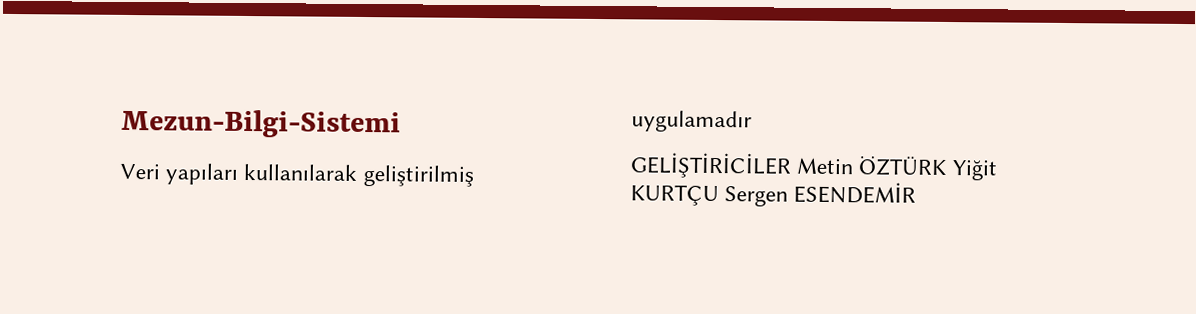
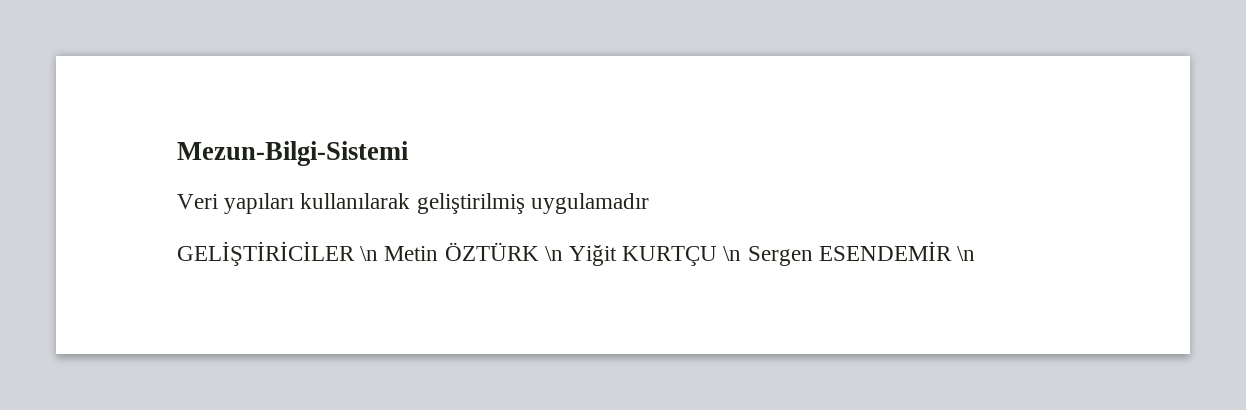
- GELİŞTİRİCİLER Metin ÖZTÜRK Yiğit KURTÇU Sergen ESENDEMİR
+ GELİŞTİRİCİLER \n Metin ÖZTÜRK \n Yiğit KURTÇU \n Sergen ESENDEMİR \n

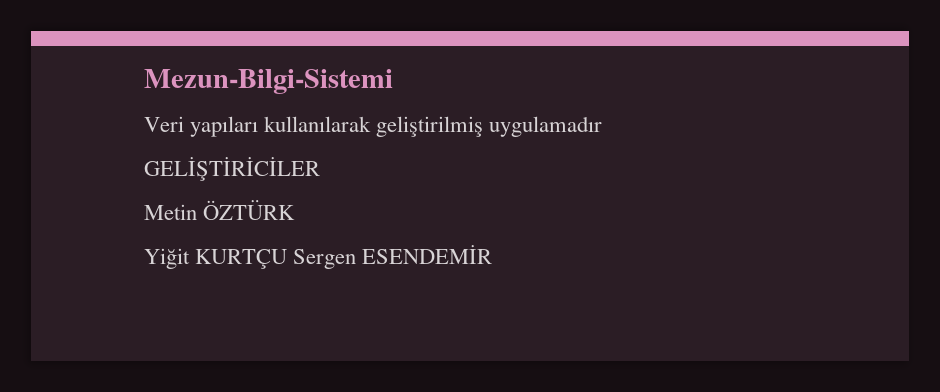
- GELİŞTİRİCİLER \n Metin ÖZTÜRK \n Yiğit KURTÇU \n Sergen ESENDEMİR \n
+ GELİŞTİRİCİLER
+ Metin ÖZTÜRK
+ Yiğit KURTÇU Sergen ESENDEMİR

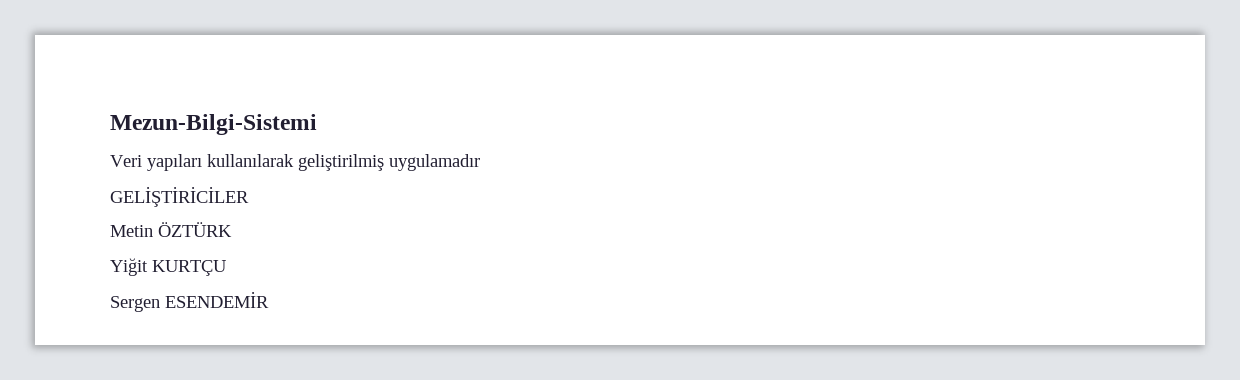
- Yiğit KURTÇU Sergen ESENDEMİR
+ Yiğit KURTÇU
+ Sergen ESENDEMİR

